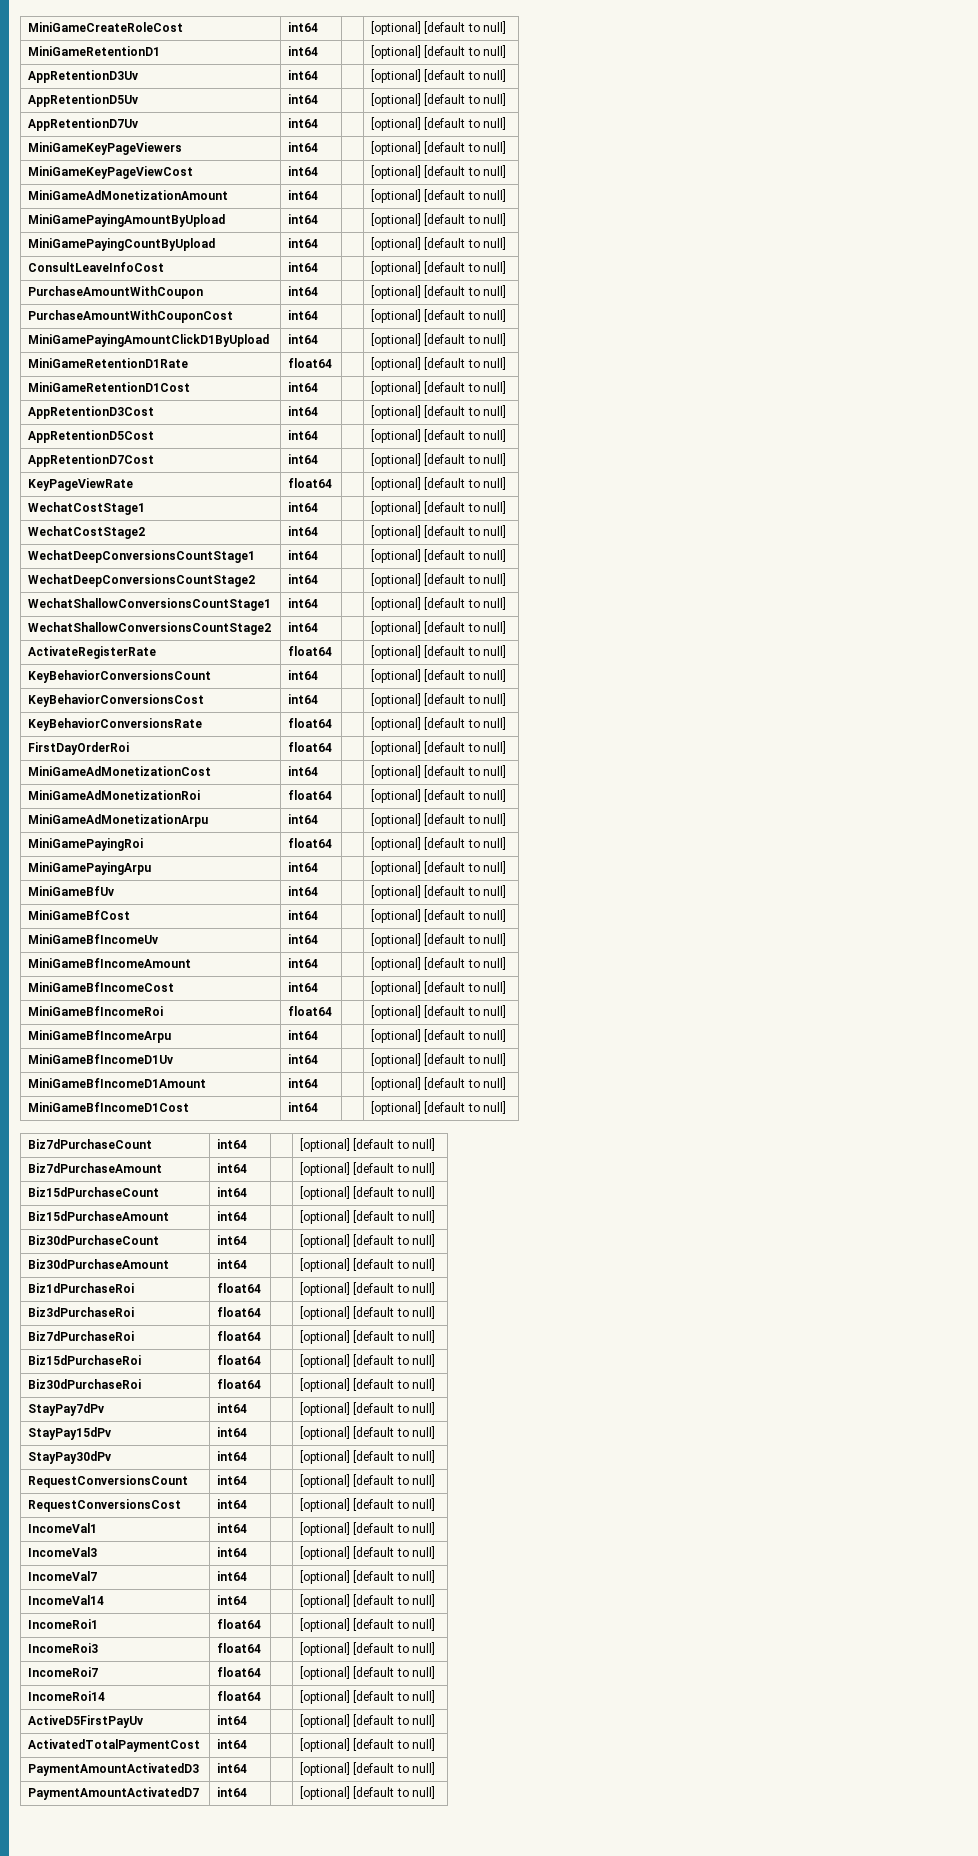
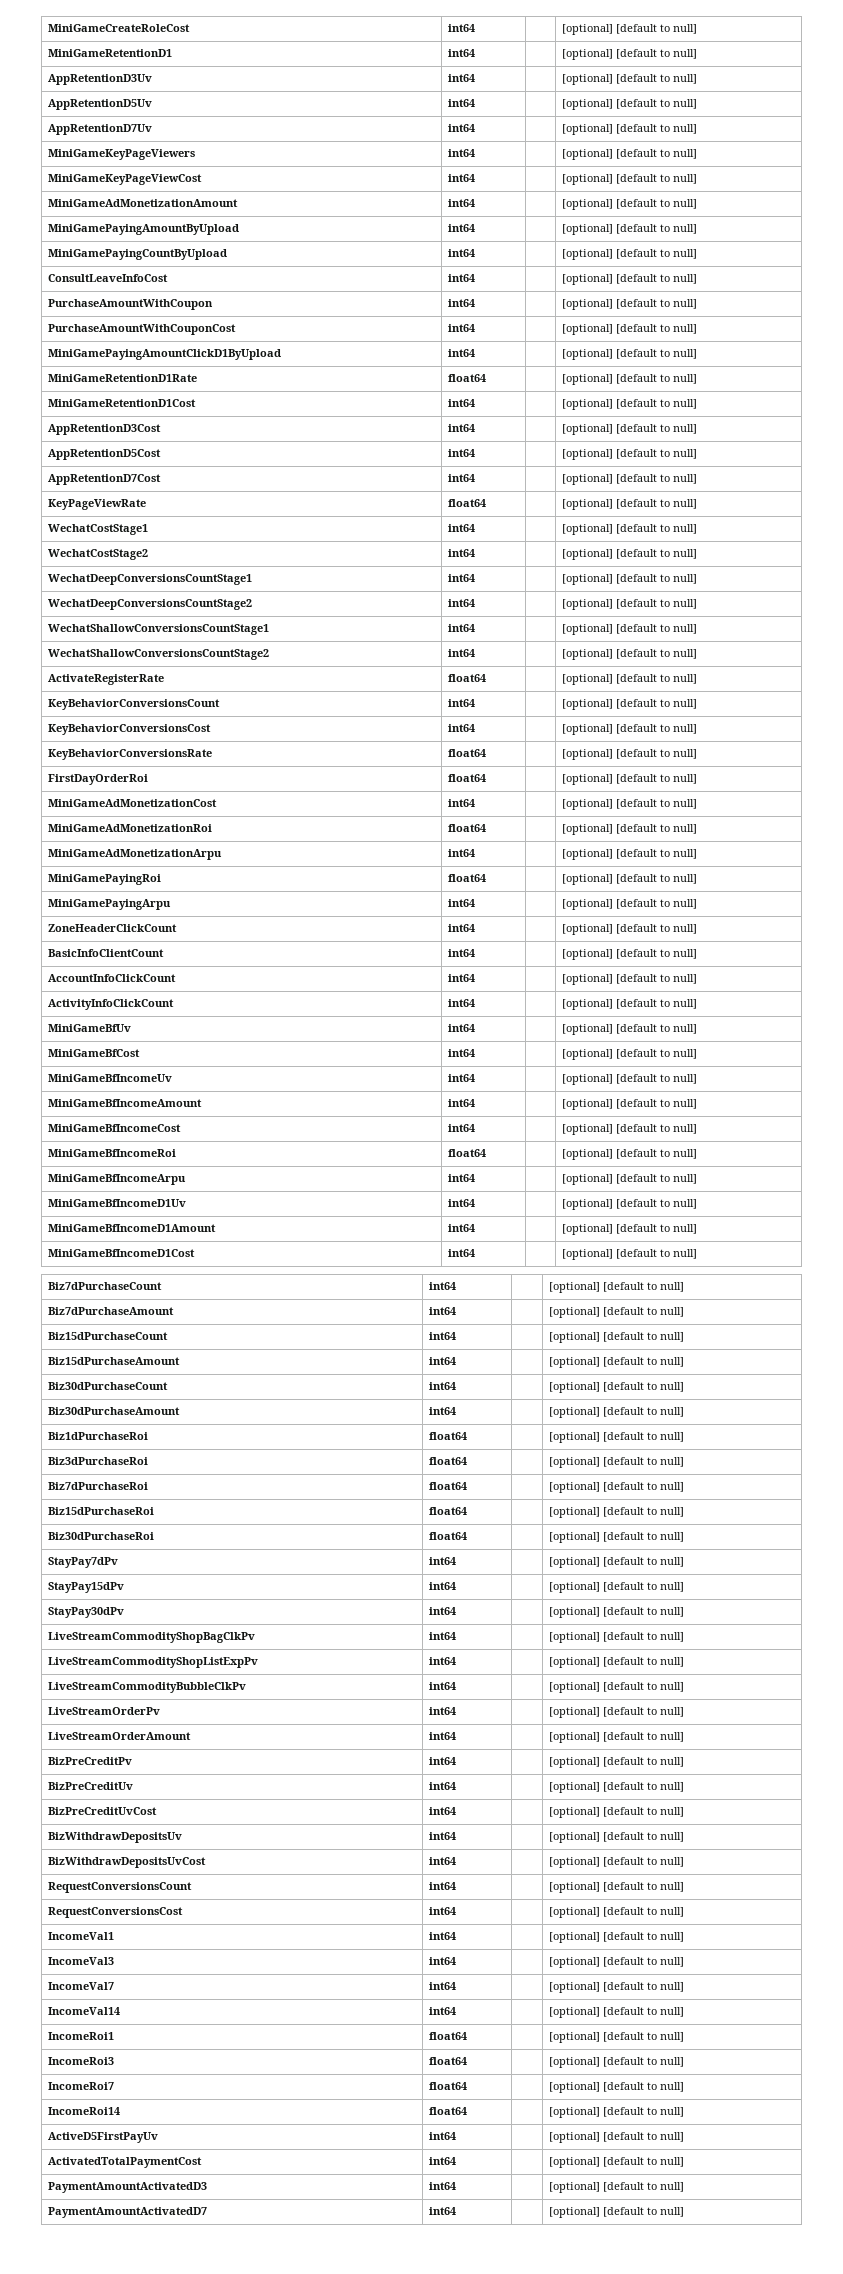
+ ZoneHeaderClickCount | int64 | | [optional] [default to null]
+ BasicInfoClientCount | int64 | | [optional] [default to null]
+ AccountInfoClickCount | int64 | | [optional] [default to null]
+ ActivityInfoClickCount | int64 | | [optional] [default to null]
+ LiveStreamCommodityShopBagClkPv | int64 | | [optional] [default to null]
+ LiveStreamCommodityShopListExpPv | int64 | | [optional] [default to null]
+ LiveStreamCommodityBubbleClkPv | int64 | | [optional] [default to null]
+ LiveStreamOrderPv | int64 | | [optional] [default to null]
+ LiveStreamOrderAmount | int64 | | [optional] [default to null]
+ BizPreCreditPv | int64 | | [optional] [default to null]
+ BizPreCreditUv | int64 | | [optional] [default to null]
+ BizPreCreditUvCost | int64 | | [optional] [default to null]
+ BizWithdrawDepositsUv | int64 | | [optional] [default to null]
+ BizWithdrawDepositsUvCost | int64 | | [optional] [default to null]

